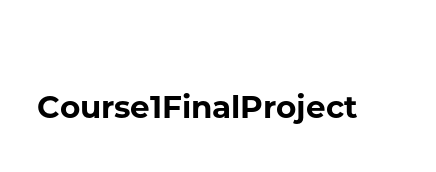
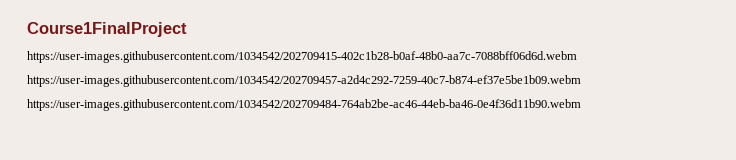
+ https://user-images.githubusercontent.com/1034542/202709415-402c1b28-b0af-48b0-aa7c-7088bff06d6d.webm
+ https://user-images.githubusercontent.com/1034542/202709457-a2d4c292-7259-40c7-b874-ef37e5be1b09.webm
+ https://user-images.githubusercontent.com/1034542/202709484-764ab2be-ac46-44eb-ba46-0e4f36d11b90.webm

